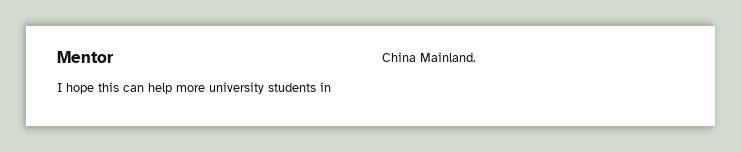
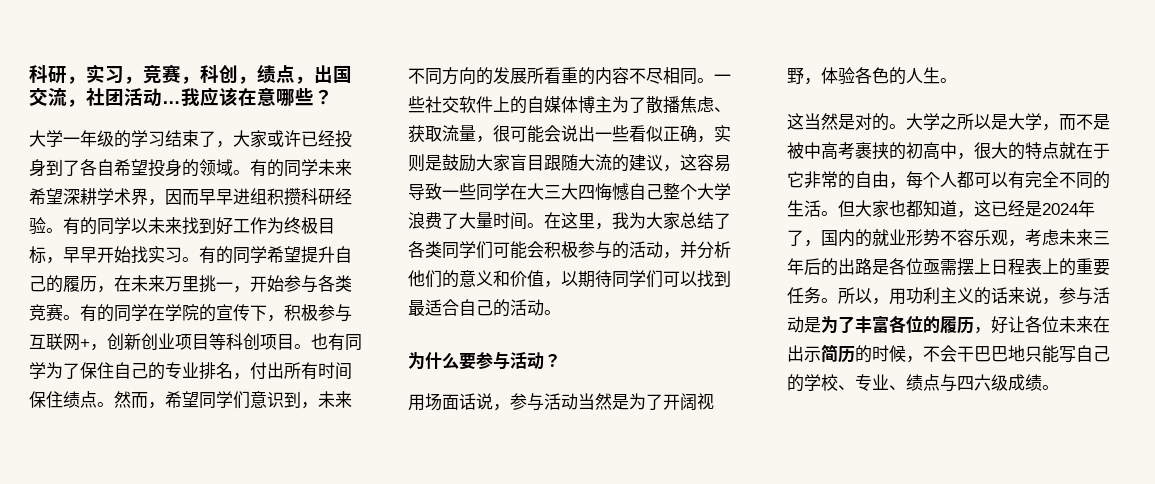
- Mentor
- I hope this can help more university students in China Mainland.
+ 科研，实习，竞赛，科创，绩点，出国交流，社团活动…我应该在意哪些？
+ 大学一年级的学习结束了，大家或许已经投身到了各自希望投身的领域。有的同学未来希望深耕学术界，因而早早进组积攒科研经验。有的同学以未来找到好工作为终极目标，早早开始找实习。有的同学希望提升自己的履历，在未来万里挑一，开始参与各类竞赛。有的同学在学院的宣传下，积极参与互联网+，创新创业项目等科创项目。也有同学为了保住自己的专业排名，付出所有时间保住绩点。然而，希望同学们意识到，未来不同方向的发展所看重的内容不尽相同。一些社交软件上的自媒体博主为了散播焦虑、获取流量，很可能会说出一些看似正确，实则是鼓励大家盲目跟随大流的建议，这容易导致一些同学在大三大四悔憾自己整个大学浪费了大量时间。在这里，我为大家总结了各类同学们可能会积极参与的活动，并分析他们的意义和价值，以期待同学们可以找到最适合自己的活动。
+ 为什么要参与活动？
+ 用场面话说，参与活动当然是为了开阔视野，体验各色的人生。
+ 这当然是对的。大学之所以是大学，而不是被中高考裹挟的初高中，很大的特点就在于它非常的自由，每个人都可以有完全不同的生活。但大家也都知道，这已经是2024年了，国内的就业形势不容乐观，考虑未来三年后的出路是各位亟需摆上日程表上的重要任务。所以，用功利主义的话来说，参与活动是为了丰富各位的履历，好让各位未来在出示简历的时候，不会干巴巴地只能写自己的学校、专业、绩点与四六级成绩。

